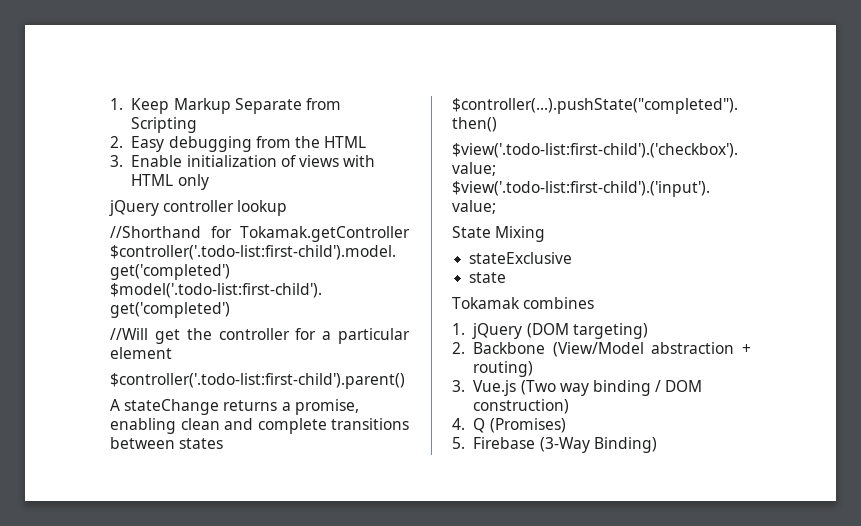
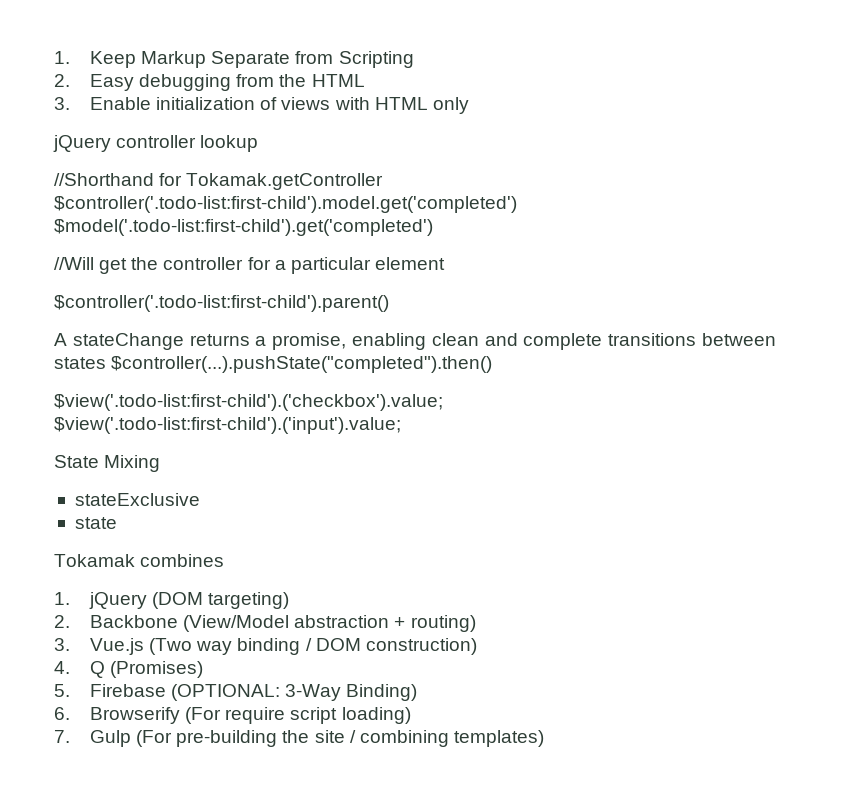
- 5. Firebase (3-Way Binding)
+ 5. Firebase (OPTIONAL: 3-Way Binding)
+ 6. Browserify (For require script loading)
+ 7. Gulp (For pre-building the site / combining templates)

